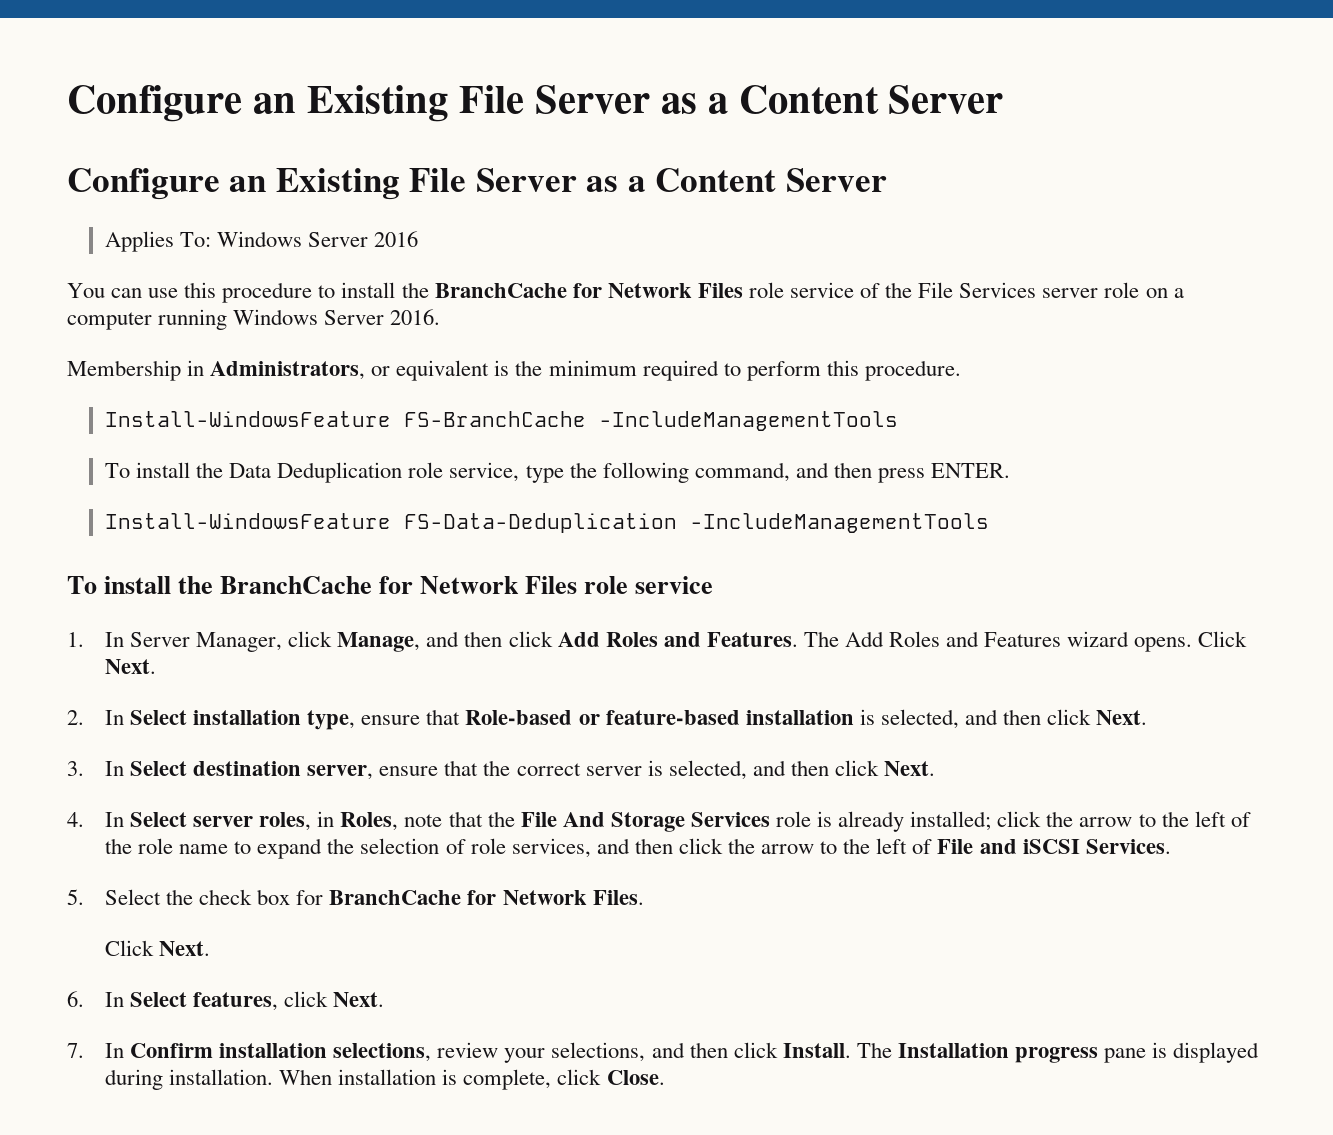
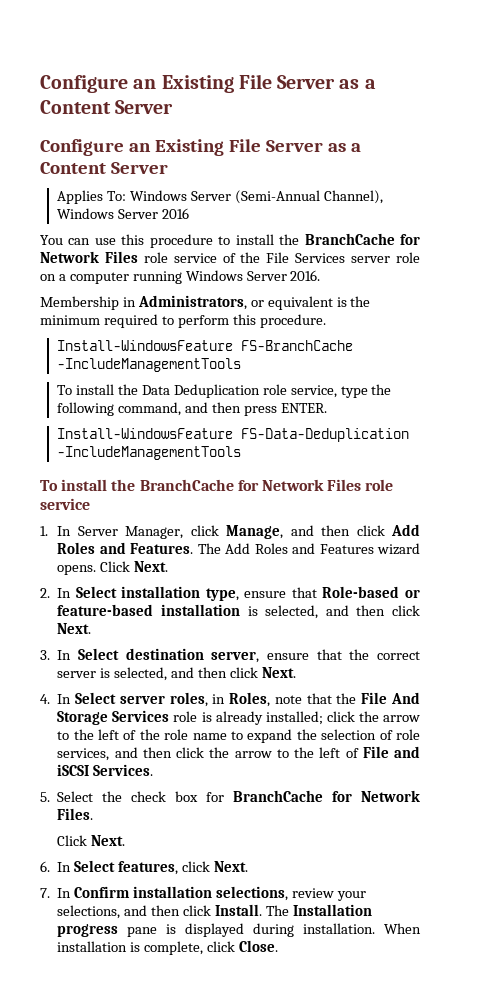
- Applies To: Windows Server 2016
+ Applies To: Windows Server (Semi-Annual Channel), Windows Server 2016

